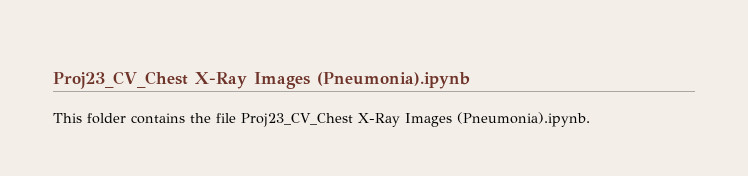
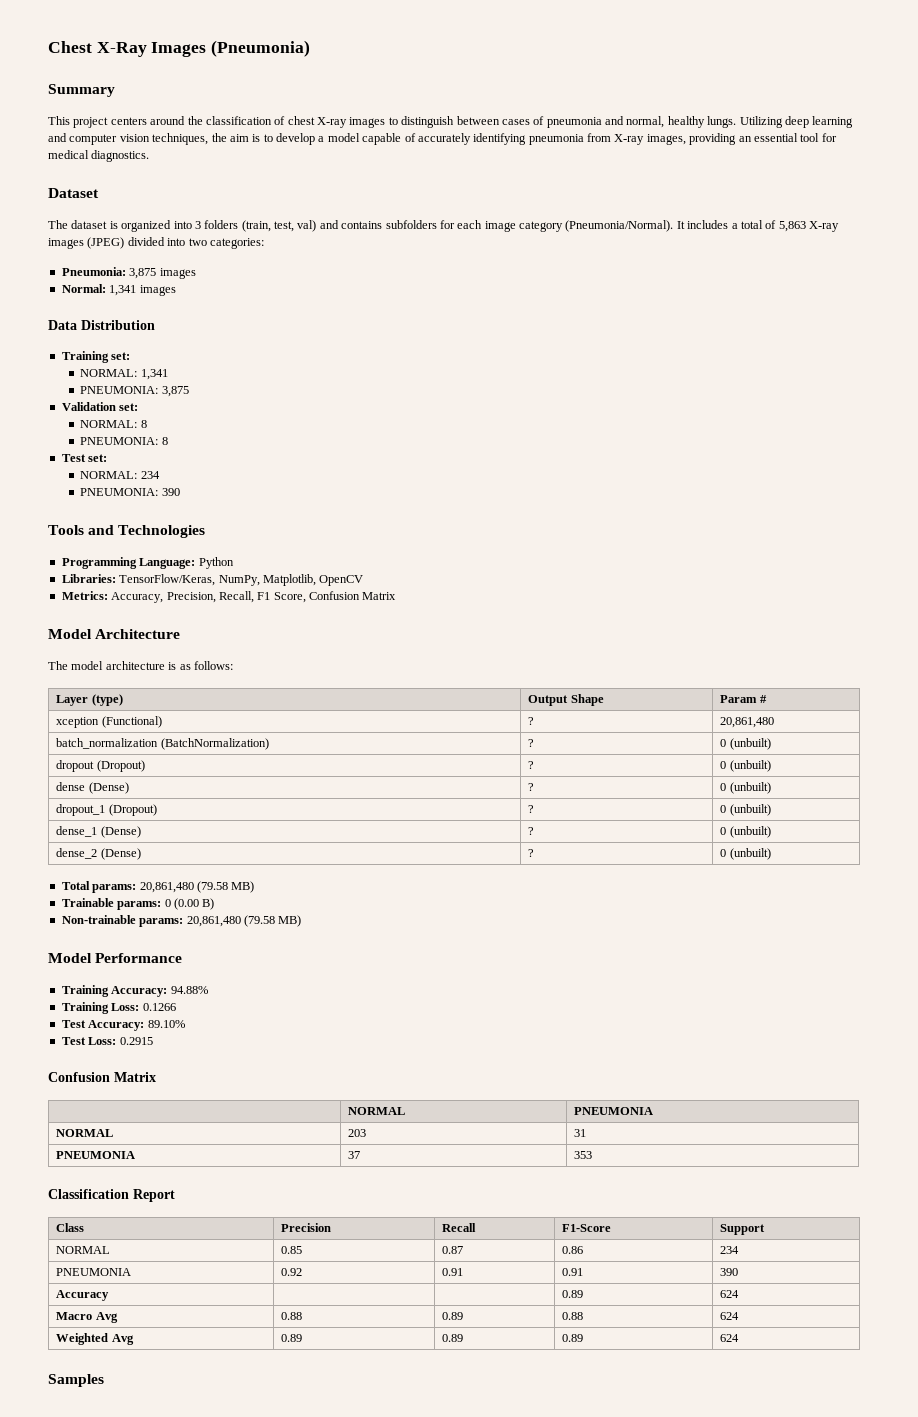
- Proj23_CV_Chest X-Ray Images (Pneumonia).ipynb
+ Chest X-Ray Images (Pneumonia)
+ Summary
- This folder contains the file Proj23_CV_Chest X-Ray Images (Pneumonia).ipynb.
+ This project centers around the classification of chest X-ray images to distinguish between cases of pneumonia and normal, healthy lungs. Utilizing deep learning and computer vision techniques, the aim is to develop a model capable of accurately identifying pneumonia from X-ray images, providing an essential tool for medical diagnostics.
+ Dataset
+ The dataset is organized into 3 folders (train, test, val) and contains subfolders for each image category (Pneumonia/Normal). It includes a total of 5,863 X-ray images (JPEG) divided into two categories:
+ Pneumonia: 3,875 images
+ Normal: 1,341 images
+ Data Distribution
+ Training set:
+ NORMAL: 1,341
+ PNEUMONIA: 3,875
+ Validation set:
+ NORMAL: 8
+ PNEUMONIA: 8
+ Test set:
+ NORMAL: 234
+ PNEUMONIA: 390
+ Tools and Technologies
+ Programming Language: Python
+ Libraries: TensorFlow/Keras, NumPy, Matplotlib, OpenCV
+ Metrics: Accuracy, Precision, Recall, F1 Score, Confusion Matrix
+ Model Architecture
+ The model architecture is as follows:
+ Layer (type) | Output Shape | Param #
+ xception (Functional) | ? | 20,861,480
+ batch_normalization (BatchNormalization) | ? | 0 (unbuilt)
+ dropout (Dropout) | ? | 0 (unbuilt)
+ dense (Dense) | ? | 0 (unbuilt)
+ dropout_1 (Dropout) | ? | 0 (unbuilt)
+ dense_1 (Dense) | ? | 0 (unbuilt)
+ dense_2 (Dense) | ? | 0 (unbuilt)
+ Total params: 20,861,480 (79.58 MB)
+ Trainable params: 0 (0.00 B)
+ Non-trainable params: 20,861,480 (79.58 MB)
+ Model Performance
+ Training Accuracy: 94.88%
+ Training Loss: 0.1266
+ Test Accuracy: 89.10%
+ Test Loss: 0.2915
+ Confusion Matrix
+ | NORMAL | PNEUMONIA
+ NORMAL | 203 | 31
+ PNEUMONIA | 37 | 353
+ Classification Report
+ Class | Precision | Recall | F1-Score | Support
+ NORMAL | 0.85 | 0.87 | 0.86 | 234
+ PNEUMONIA | 0.92 | 0.91 | 0.91 | 390
+ Accuracy | | | 0.89 | 624
+ Macro Avg | 0.88 | 0.89 | 0.88 | 624
+ Weighted Avg | 0.89 | 0.89 | 0.89 | 624
+ Samples

